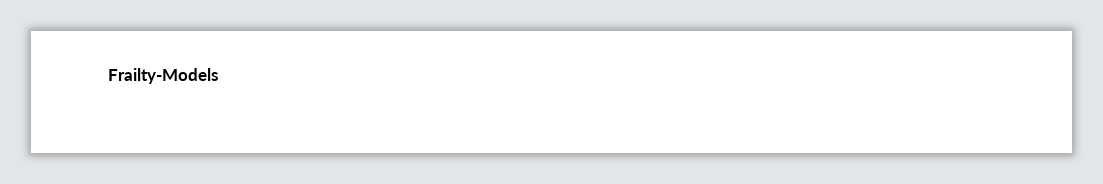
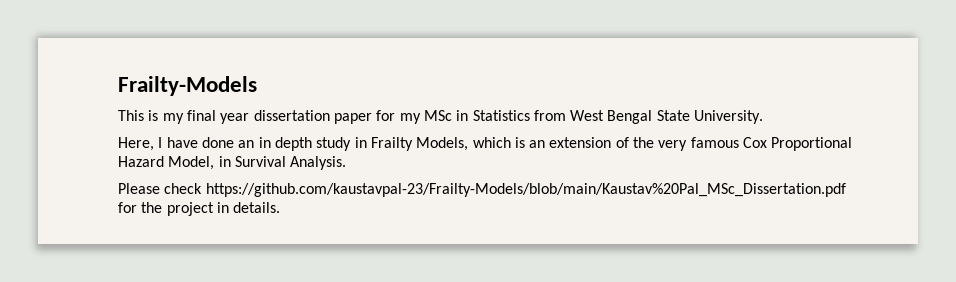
+ This is my final year dissertation paper for my MSc in Statistics from West Bengal State University.
+ Here, I have done an in depth study in Frailty Models, which is an extension of the very famous Cox Proportional Hazard Model, in Survival Analysis.
+ Please check https://github.com/kaustavpal-23/Frailty-Models/blob/main/Kaustav%20Pal_MSc_Dissertation.pdf for the project in details.

